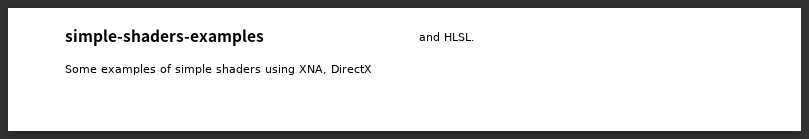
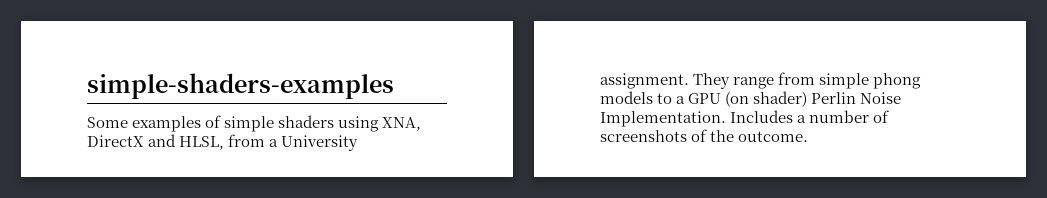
- Some examples of simple shaders using XNA, DirectX and HLSL.
+ Some examples of simple shaders using XNA, DirectX and HLSL, from a University assignment. They range from simple phong models to a GPU (on shader) Perlin Noise Implementation. Includes a number of screenshots of the outcome.

